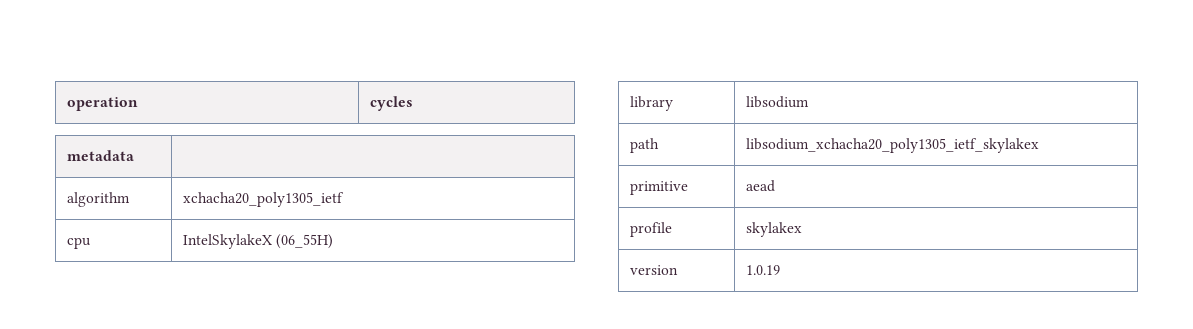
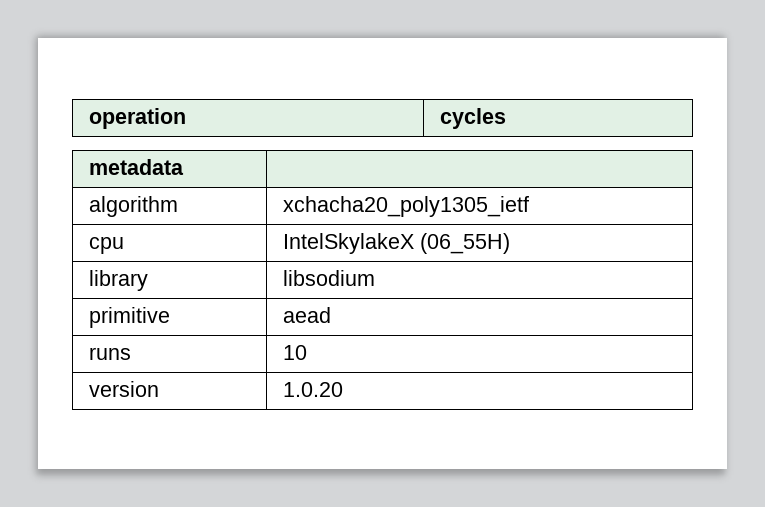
- path | libsodium_xchacha20_poly1305_ietf_skylakex
- profile | skylakex
+ runs | 10
- version | 1.0.19
+ version | 1.0.20

